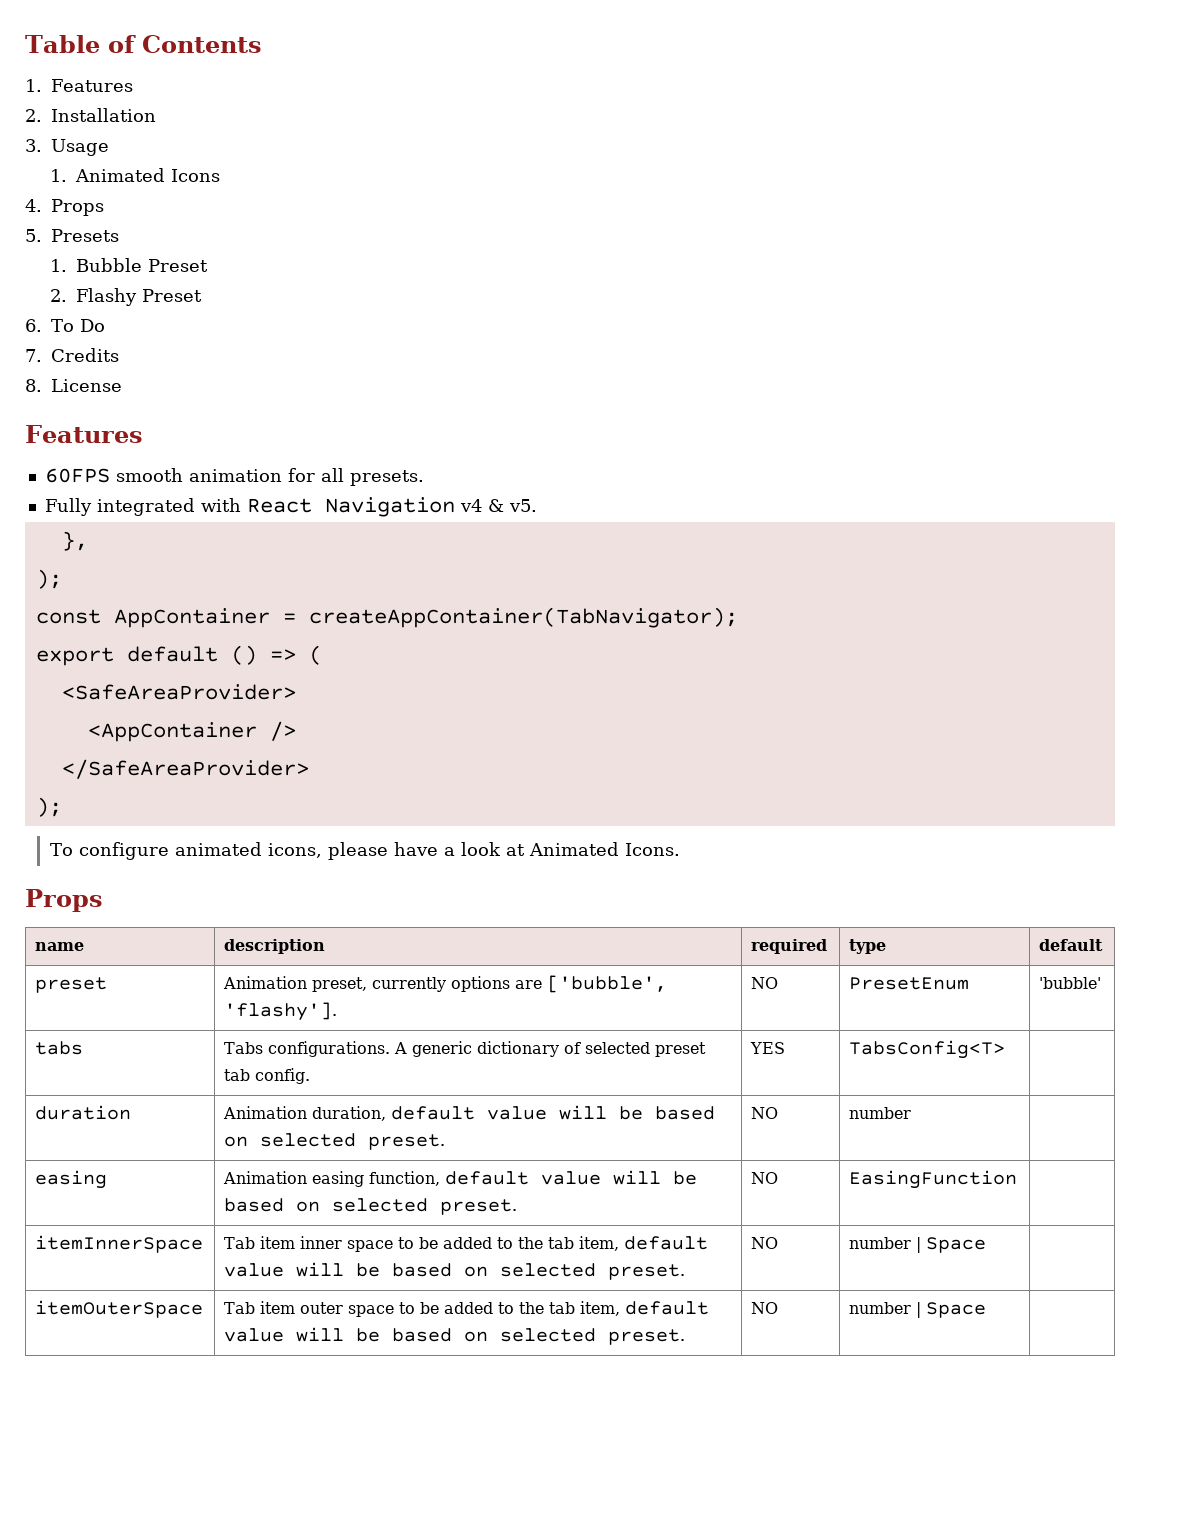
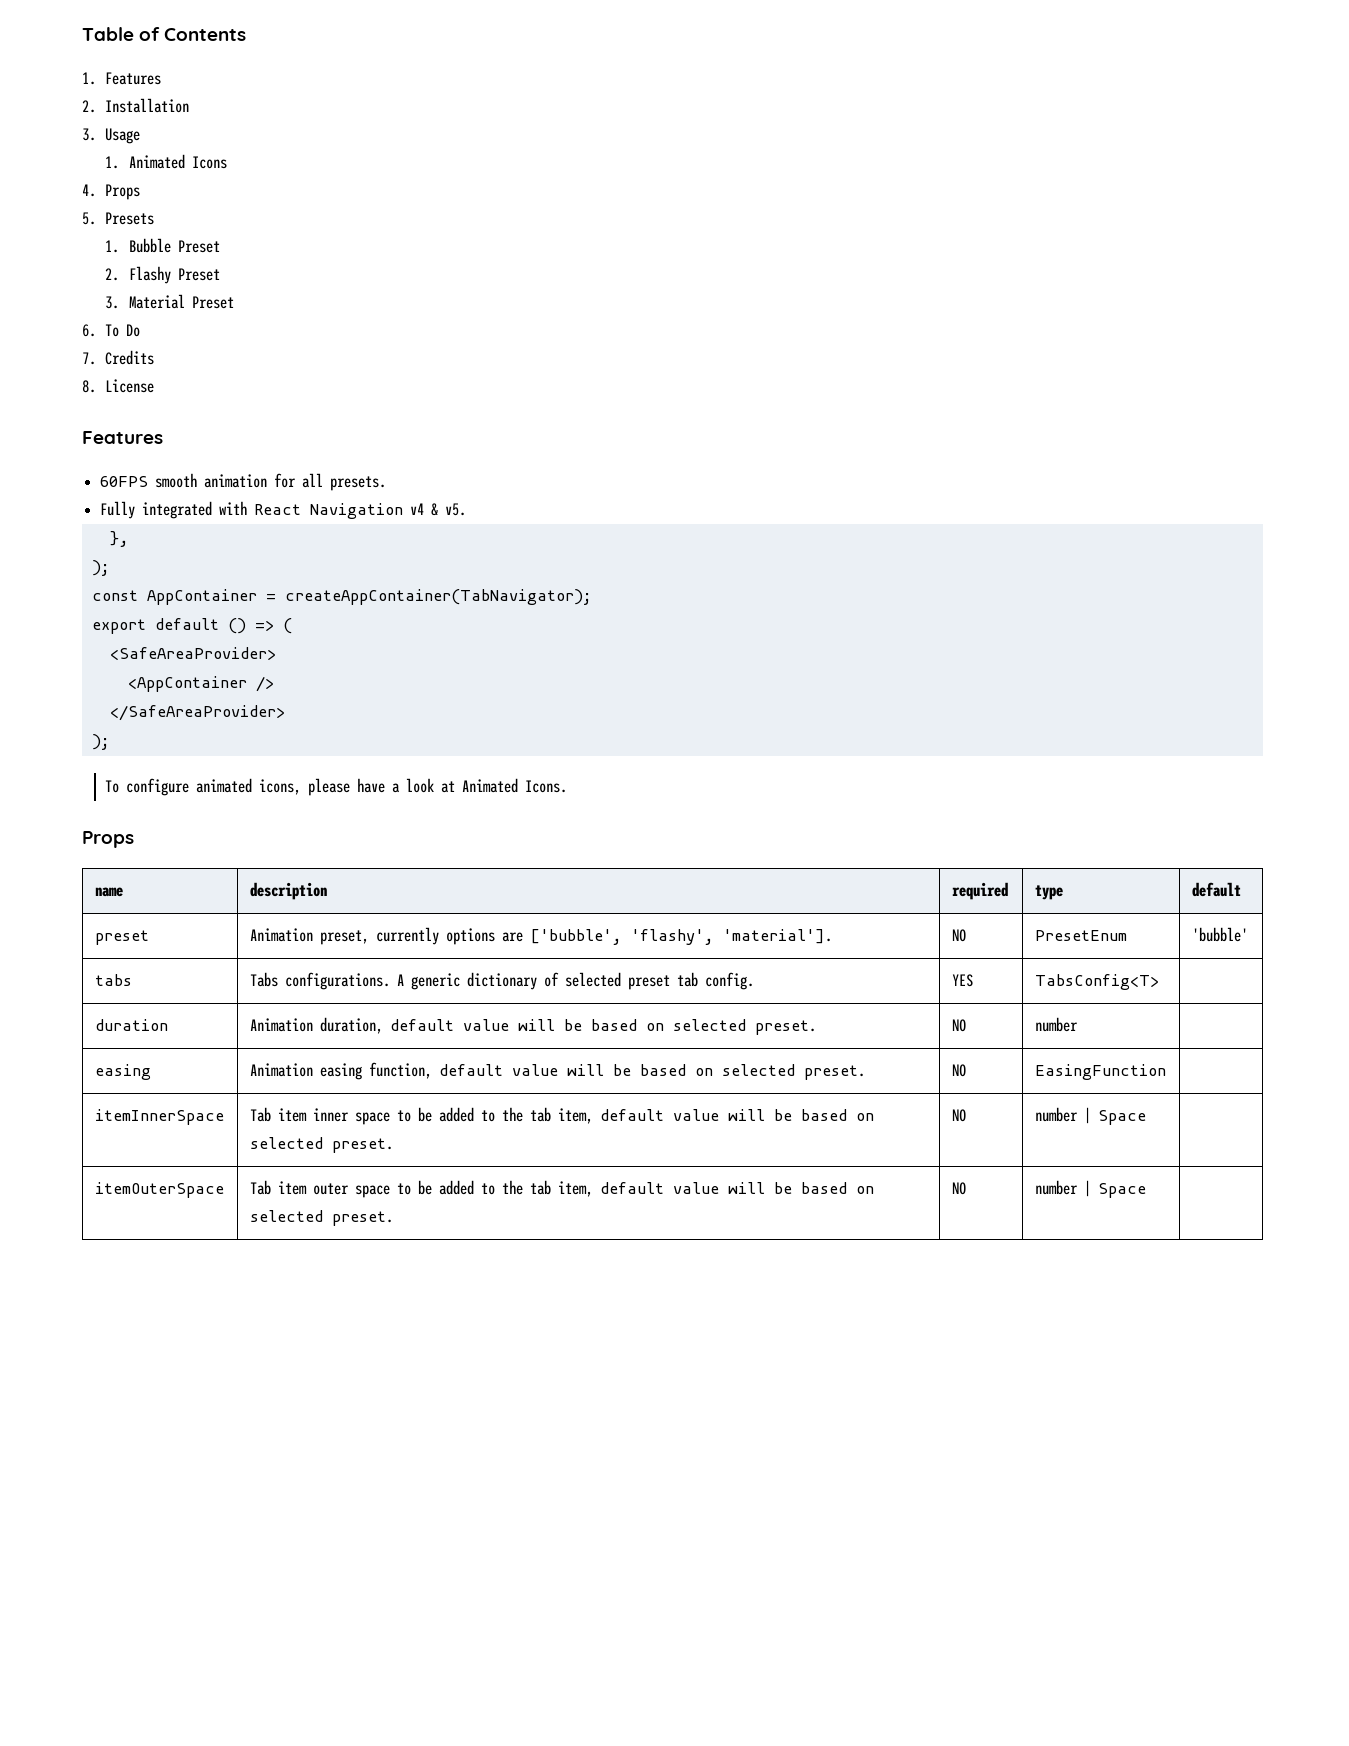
+ 3. Material Preset
- preset | Animation preset, currently options are ['bubble', 'flashy']. | NO | PresetEnum | 'bubble'
+ preset | Animation preset, currently options are ['bubble', 'flashy', 'material']. | NO | PresetEnum | 'bubble'

